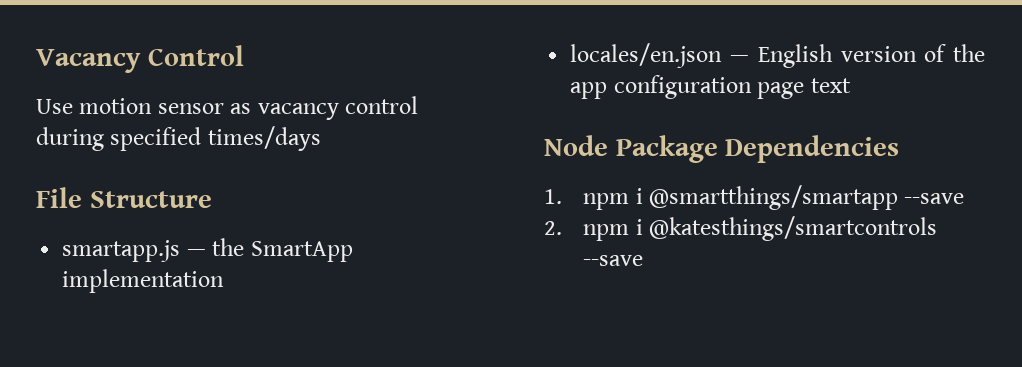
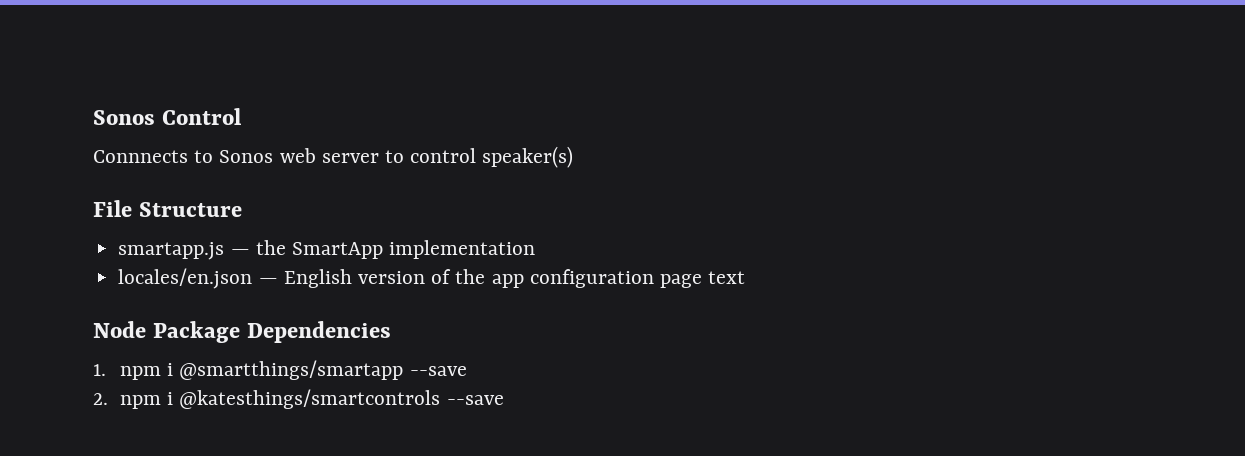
- Vacancy Control
+ Sonos Control
- Use motion sensor as vacancy control during specified times/days
+ Connnects to Sonos web server to control speaker(s)

